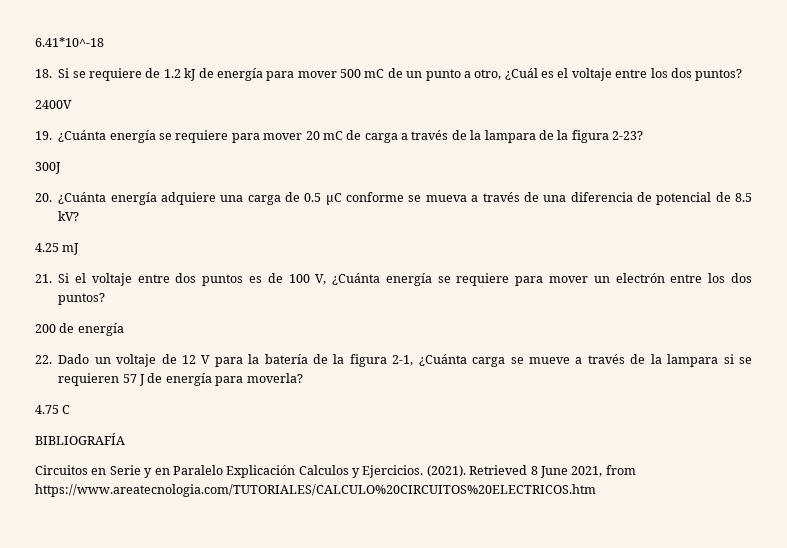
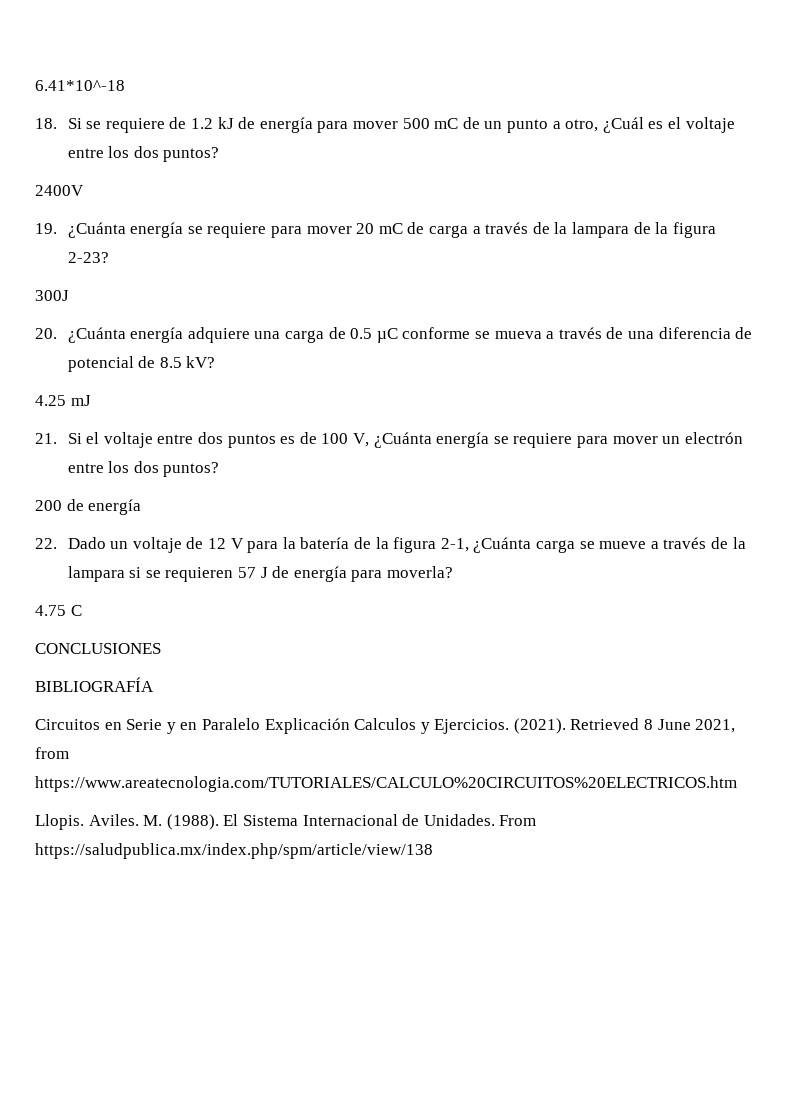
+ CONCLUSIONES
+ Llopis. Aviles. M. (1988). El Sistema Internacional de Unidades. From https://saludpublica.mx/index.php/spm/article/view/138

